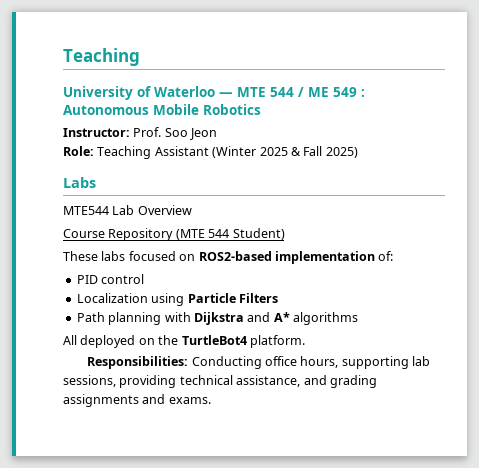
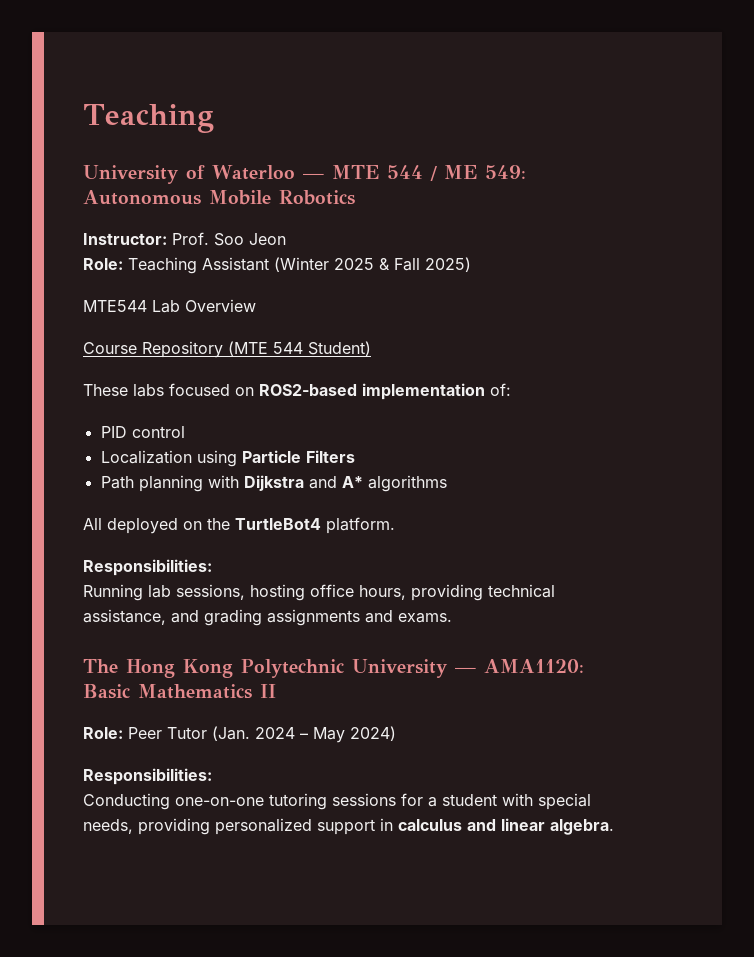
- University of Waterloo — MTE 544 / ME 549 : Autonomous Mobile Robotics
+ University of Waterloo — MTE 544 / ME 549: Autonomous Mobile Robotics
- Labs
  All deployed on the TurtleBot4 platform.
- Responsibilities: Conducting office hours, supporting lab sessions, providing technical assistance, and grading assignments and exams.
+ Responsibilities:
+ Running lab sessions, hosting office hours, providing technical assistance, and grading assignments and exams.
+ The Hong Kong Polytechnic University — AMA1120: Basic Mathematics II
+ Role: Peer Tutor (Jan. 2024 – May 2024)
+ Responsibilities:
+ Conducting one-on-one tutoring sessions for a student with special needs, providing personalized support in calculus and linear algebra.

